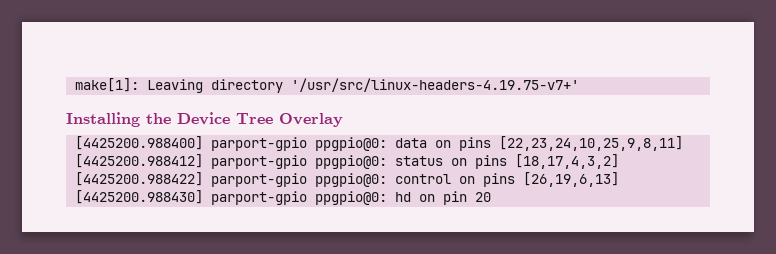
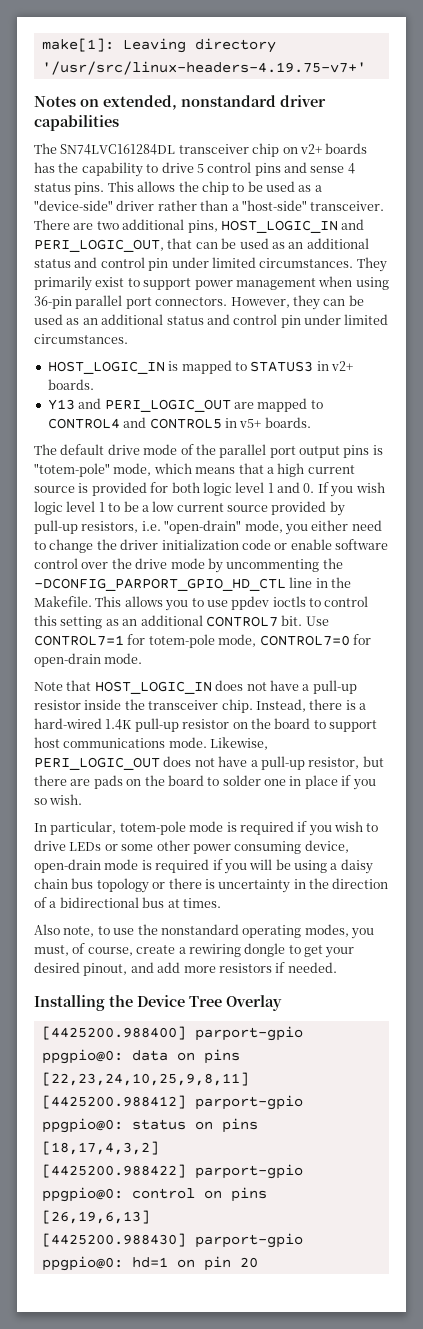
+ Notes on extended, nonstandard driver capabilities
+ The SN74LVC161284DL transceiver chip on v2+ boards has the capability to drive 5 control pins and sense 4 status pins. This allows the chip to be used as a "device-side" driver rather than a "host-side" transceiver. There are two additional pins, HOST_LOGIC_IN and PERI_LOGIC_OUT, that can be used as an additional status and control pin under limited circumstances. They primarily exist to support power management when using 36-pin parallel port connectors. However, they can be used as an additional status and control pin under limited circumstances.
+ HOST_LOGIC_IN is mapped to STATUS3 in v2+ boards.
+ Y13 and PERI_LOGIC_OUT are mapped to CONTROL4 and CONTROL5 in v5+ boards.
+ The default drive mode of the parallel port output pins is "totem-pole" mode, which means that a high current source is provided for both logic level 1 and 0. If you wish logic level 1 to be a low current source provided by pull-up resistors, i.e. "open-drain" mode, you either need to change the driver initialization code or enable software control over the drive mode by uncommenting the -DCONFIG_PARPORT_GPIO_HD_CTL line in the Makefile. This allows you to use ppdev ioctls to control this setting as an additional CONTROL7 bit. Use CONTROL7=1 for totem-pole mode, CONTROL7=0 for open-drain mode.
+ Note that HOST_LOGIC_IN does not have a pull-up resistor inside the transceiver chip. Instead, there is a hard-wired 1.4K pull-up resistor on the board to support host communications mode. Likewise, PERI_LOGIC_OUT does not have a pull-up resistor, but there are pads on the board to solder one in place if you so wish.
+ In particular, totem-pole mode is required if you wish to drive LEDs or some other power consuming device, open-drain mode is required if you will be using a daisy chain bus topology or there is uncertainty in the direction of a bidirectional bus at times.
+ Also note, to use the nonstandard operating modes, you must, of course, create a rewiring dongle to get your desired pinout, and add more resistors if needed.
- [4425200.988430] parport-gpio ppgpio@0: hd on pin 20
+ [4425200.988430] parport-gpio ppgpio@0: hd=1 on pin 20

